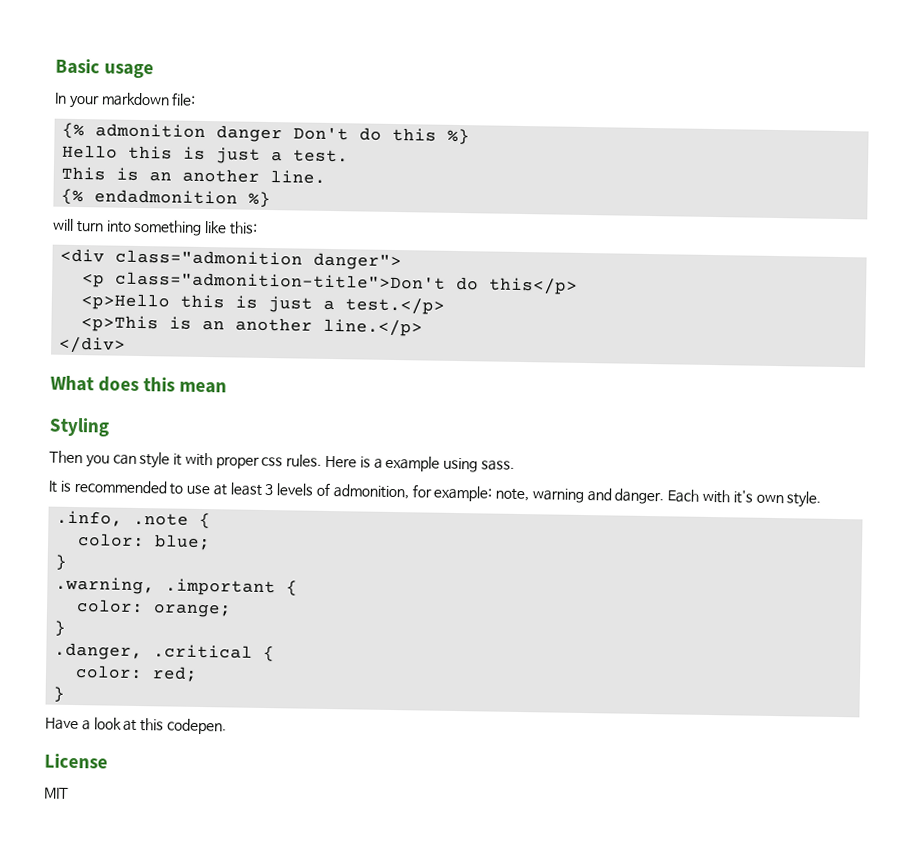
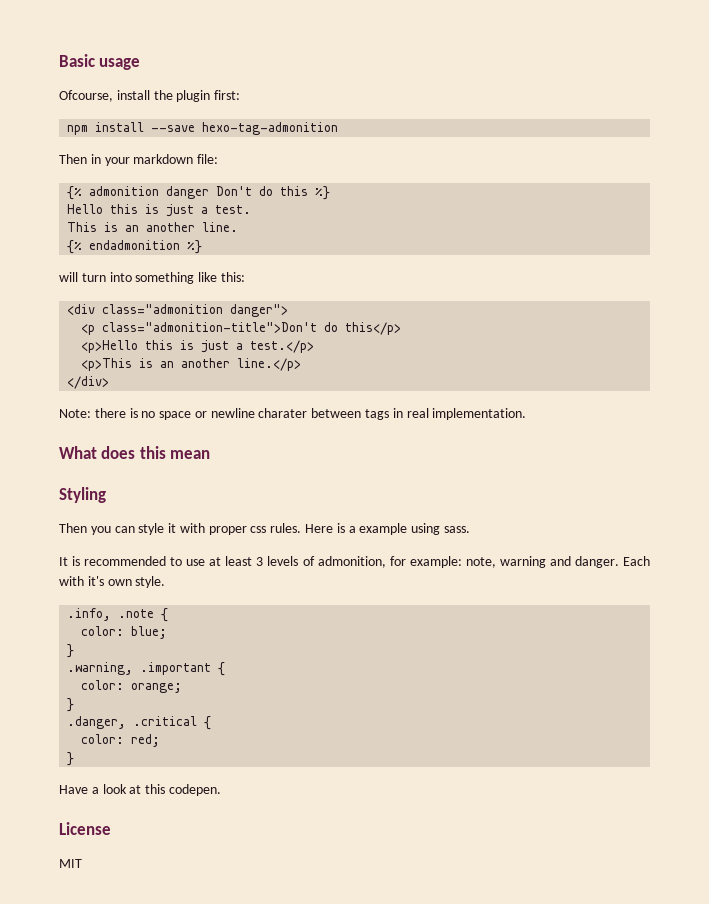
- In your markdown file:
+ Ofcourse, install the plugin first:
+ npm install --save hexo-tag-admonition
+ Then in your markdown file:
+ Note: there is no space or newline charater between tags in real implementation.

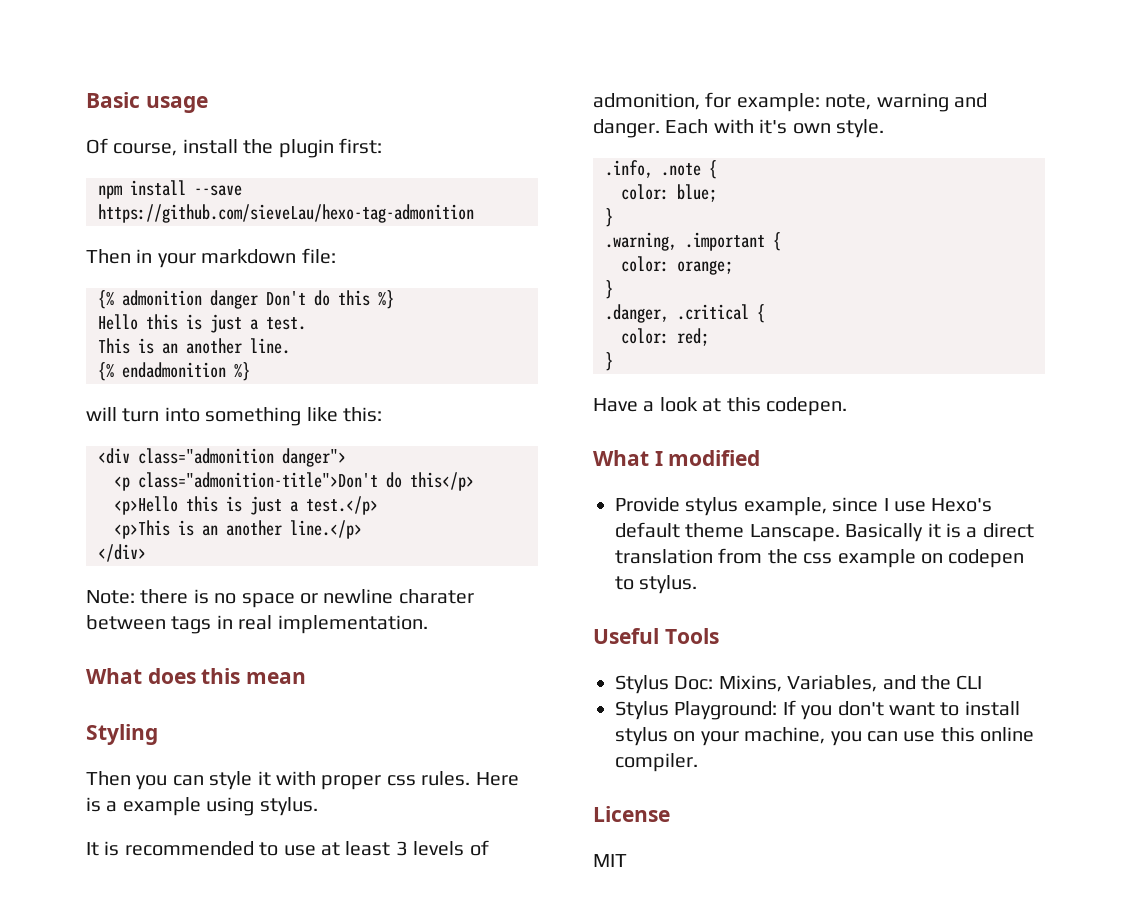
- Ofcourse, install the plugin first:
+ Of course, install the plugin first:
- npm install --save hexo-tag-admonition
+ npm install --save https://github.com/sieveLau/hexo-tag-admonition
- Here is a example using sass.
+ Here is a example using stylus.
+ What I modified
+ Provide stylus example, since I use Hexo's default theme Lanscape. Basically it is a direct translation from the css example on codepen to stylus.
+ Useful Tools
+ Stylus Doc: Mixins, Variables, and the CLI
+ Stylus Playground: If you don't want to install stylus on your machine, you can use this online compiler.

